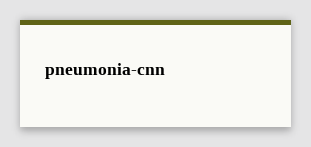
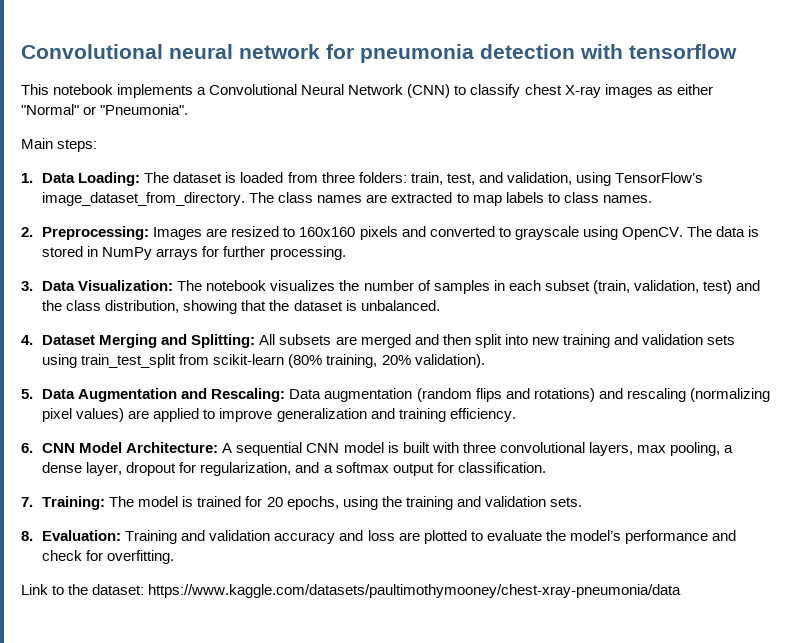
- pneumonia-cnn
+ Convolutional neural network for pneumonia detection with tensorflow
+ This notebook implements a Convolutional Neural Network (CNN) to classify chest X-ray images as either "Normal" or "Pneumonia".
+ Main steps:
+ 1. Data Loading: The dataset is loaded from three folders: train, test, and validation, using TensorFlow’s image_dataset_from_directory. The class names are extracted to map labels to class names.
+ 2. Preprocessing: Images are resized to 160x160 pixels and converted to grayscale using OpenCV. The data is stored in NumPy arrays for further processing.
+ 3. Data Visualization: The notebook visualizes the number of samples in each subset (train, validation, test) and the class distribution, showing that the dataset is unbalanced.
+ 4. Dataset Merging and Splitting: All subsets are merged and then split into new training and validation sets using train_test_split from scikit-learn (80% training, 20% validation).
+ 5. Data Augmentation and Rescaling: Data augmentation (random flips and rotations) and rescaling (normalizing pixel values) are applied to improve generalization and training efficiency.
+ 6. CNN Model Architecture: A sequential CNN model is built with three convolutional layers, max pooling, a dense layer, dropout for regularization, and a softmax output for classification.
+ 7. Training: The model is trained for 20 epochs, using the training and validation sets.
+ 8. Evaluation: Training and validation accuracy and loss are plotted to evaluate the model’s performance and check for overfitting.
+ Link to the dataset: https://www.kaggle.com/datasets/paultimothymooney/chest-xray-pneumonia/data

